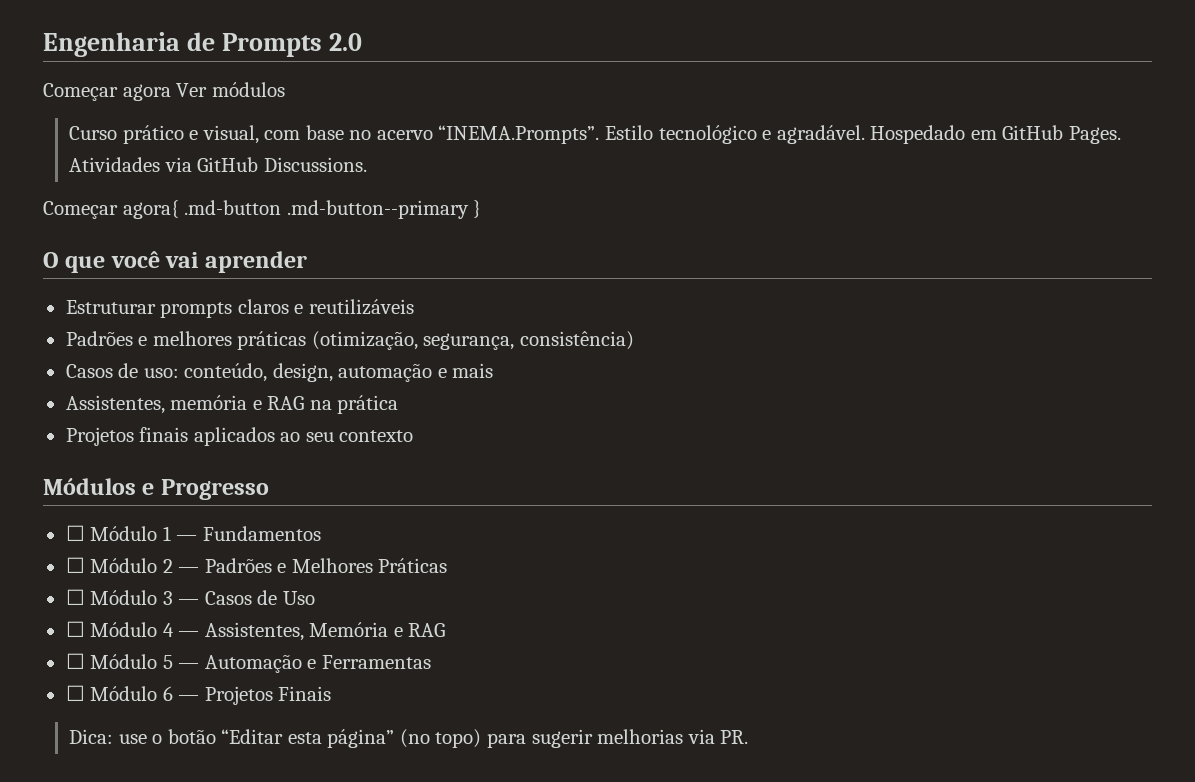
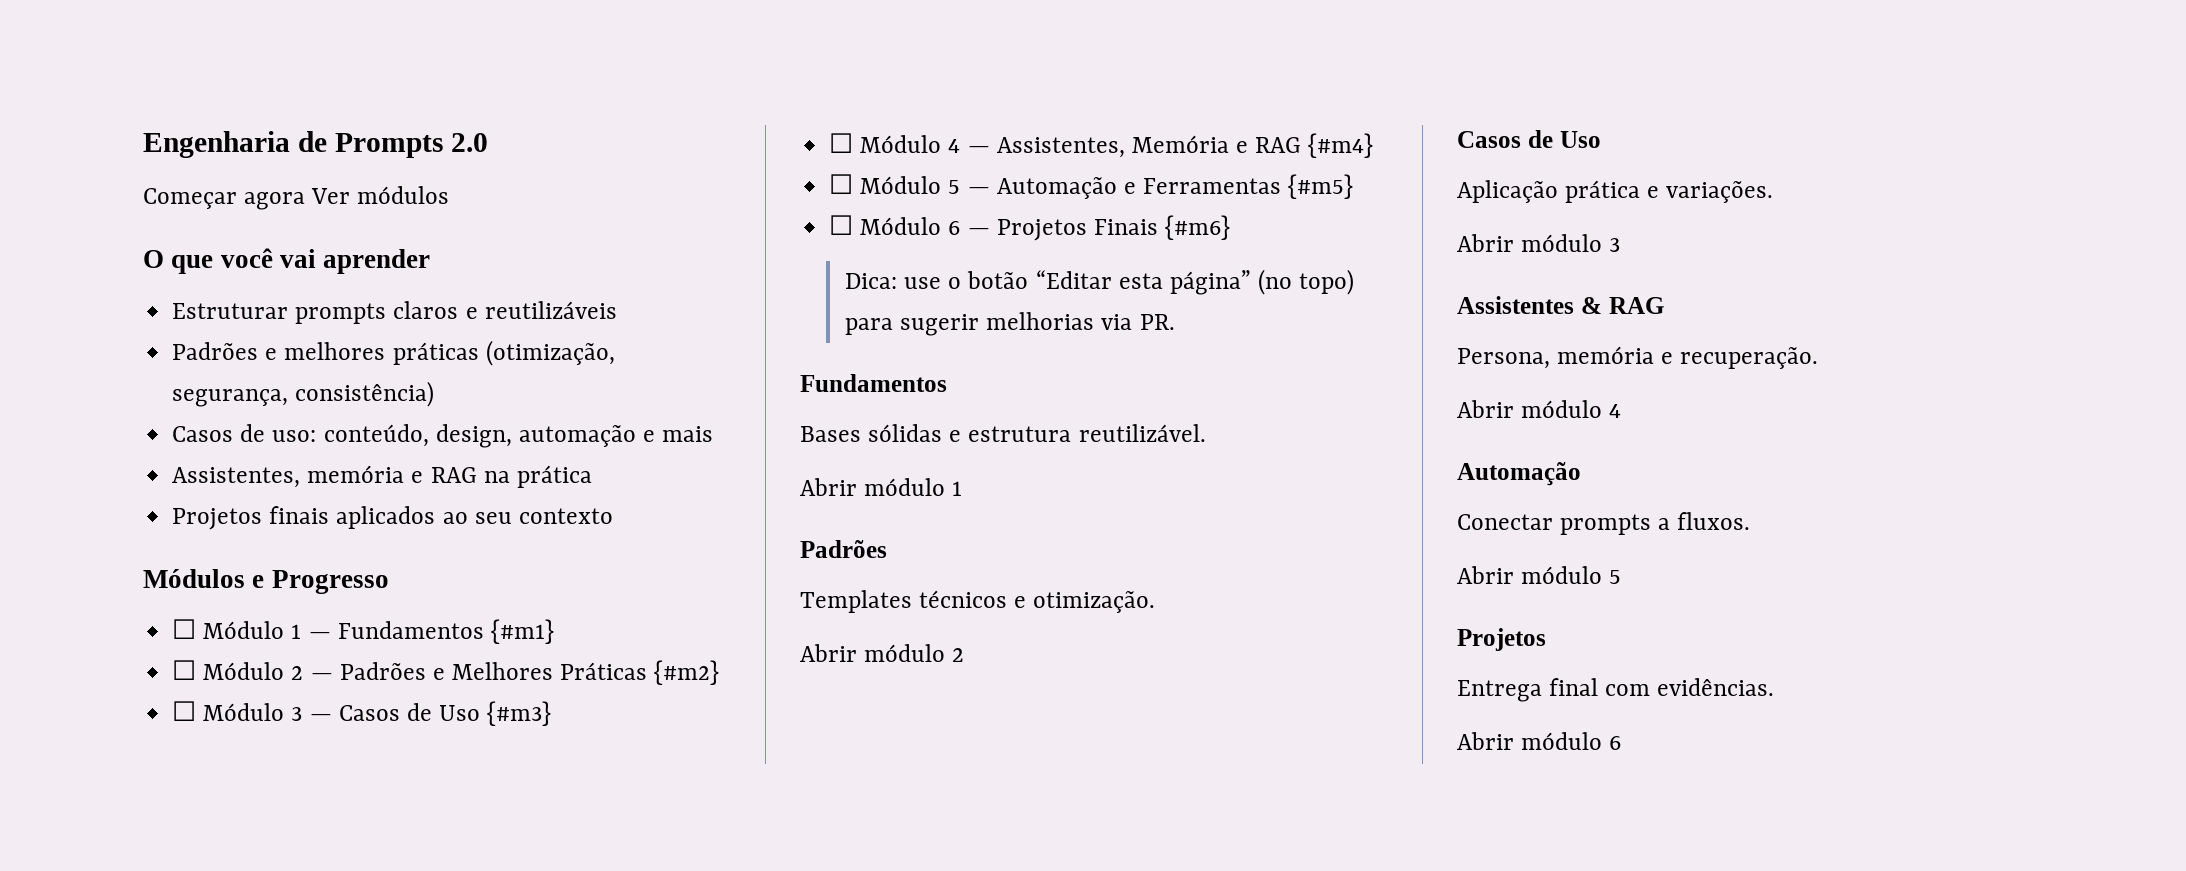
- Curso prático e visual, com base no acervo “INEMA.Prompts”. Estilo tecnológico e agradável. Hospedado em GitHub Pages. Atividades via GitHub Discussions.
- Começar agora{ .md-button .md-button--primary }
- ☐ Módulo 1 — Fundamentos
+ ☐ Módulo 1 — Fundamentos {#m1}
- ☐ Módulo 2 — Padrões e Melhores Práticas
+ ☐ Módulo 2 — Padrões e Melhores Práticas {#m2}
- ☐ Módulo 3 — Casos de Uso
+ ☐ Módulo 3 — Casos de Uso {#m3}
- ☐ Módulo 4 — Assistentes, Memória e RAG
+ ☐ Módulo 4 — Assistentes, Memória e RAG {#m4}
- ☐ Módulo 5 — Automação e Ferramentas
+ ☐ Módulo 5 — Automação e Ferramentas {#m5}
- ☐ Módulo 6 — Projetos Finais
+ ☐ Módulo 6 — Projetos Finais {#m6}
  Dica: use o botão “Editar esta página” (no topo) para sugerir melhorias via PR.
+ Fundamentos
+ Bases sólidas e estrutura reutilizável.
+ Abrir módulo 1
+ Padrões
+ Templates técnicos e otimização.
+ Abrir módulo 2
+ Casos de Uso
+ Aplicação prática e variações.
+ Abrir módulo 3
+ Assistentes & RAG
+ Persona, memória e recuperação.
+ Abrir módulo 4
+ Automação
+ Conectar prompts a fluxos.
+ Abrir módulo 5
+ Projetos
+ Entrega final com evidências.
+ Abrir módulo 6

